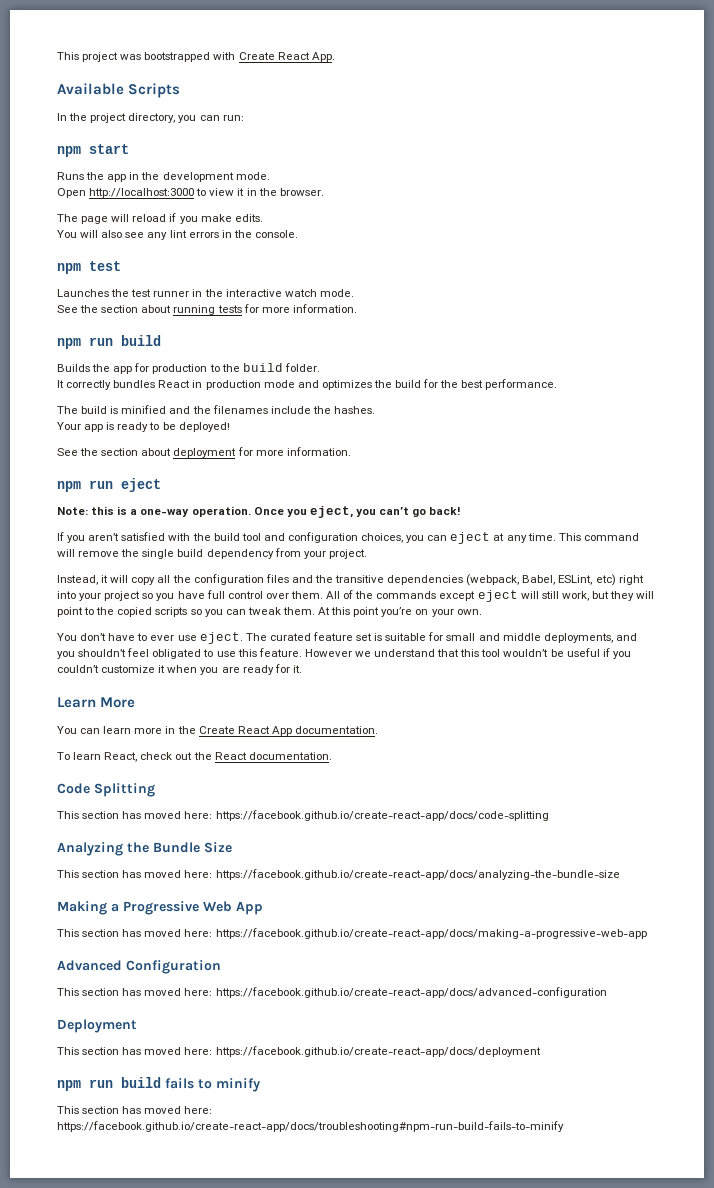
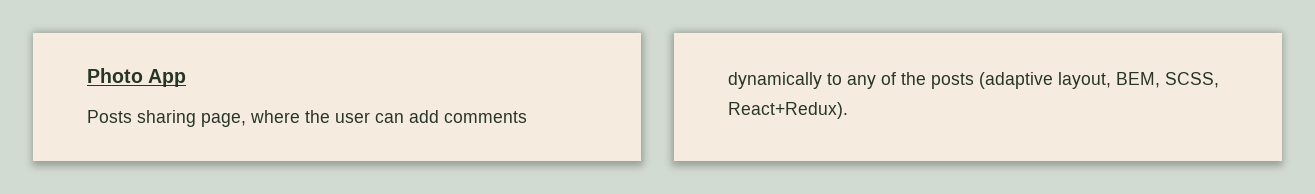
- This project was bootstrapped with Create React App.
- Available Scripts
- In the project directory, you can run:
- npm start
- Runs the app in the development mode.
- Open http://localhost:3000 to view it in the browser.
- The page will reload if you make edits.
- You will also see any lint errors in the console.
- npm test
- Launches the test runner in the interactive watch mode.
- See the section about running tests for more information.
- npm run build
- Builds the app for production to the build folder.
- It correctly bundles React in production mode and optimizes the build for the best performance.
- The build is minified and the filenames include the hashes.
- Your app is ready to be deployed!
- See the section about deployment for more information.
- npm run eject
- Note: this is a one-way operation. Once you eject, you can’t go back!
- If you aren’t satisfied with the build tool and configuration choices, you can eject at any time. This command will remove the single build dependency from your project.
- Instead, it will copy all the configuration files and the transitive dependencies (webpack, Babel, ESLint, etc) right into your project so you have full control over them. All of the commands except eject will still work, but they will point to the copied scripts so you can tweak them. At this point you’re on your own.
- You don’t have to ever use eject. The curated feature set is suitable for small and middle deployments, and you shouldn’t feel obligated to use this feature. However we understand that this tool wouldn’t be useful if you couldn’t customize it when you are ready for it.
- Learn More
- You can learn more in the Create React App documentation.
- To learn React, check out the React documentation.
- Code Splitting
- This section has moved here: https://facebook.github.io/create-react-app/docs/code-splitting
- Analyzing the Bundle Size
- This section has moved here: https://facebook.github.io/create-react-app/docs/analyzing-the-bundle-size
- Making a Progressive Web App
- This section has moved here: https://facebook.github.io/create-react-app/docs/making-a-progressive-web-app
- Advanced Configuration
- This section has moved here: https://facebook.github.io/create-react-app/docs/advanced-configuration
- Deployment
- This section has moved here: https://facebook.github.io/create-react-app/docs/deployment
- npm run build fails to minify
- This section has moved here: https://facebook.github.io/create-react-app/docs/troubleshooting#npm-run-build-fails-to-minify
+ Photo App
+ Posts sharing page, where the user can add comments dynamically to any of the posts (adaptive layout, BEM, SCSS, React+Redux).

